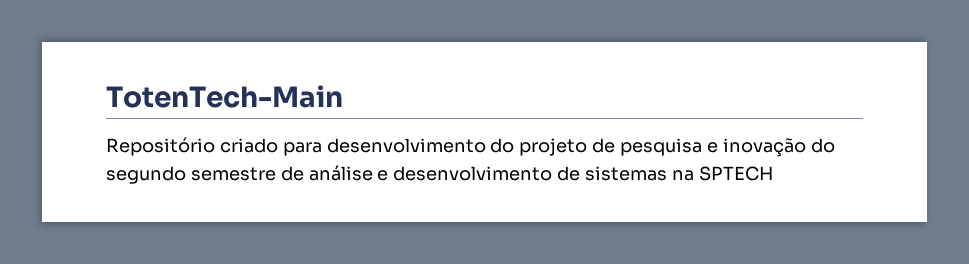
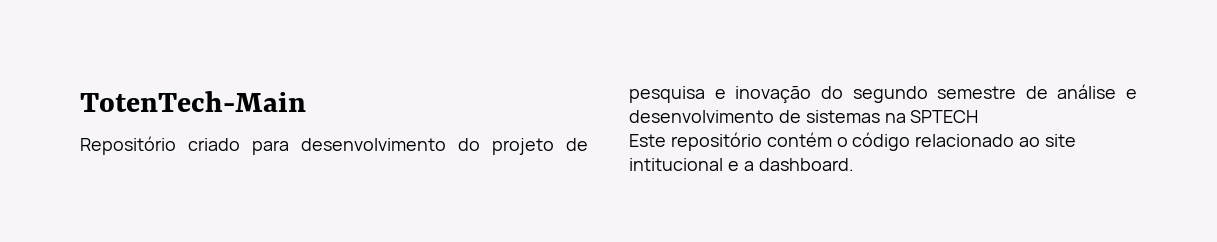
+ Este repositório contém o código relacionado ao site intitucional e a dashboard.

